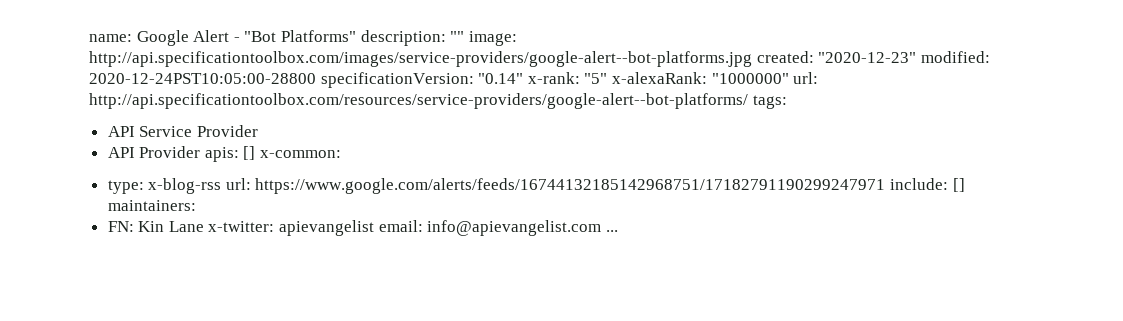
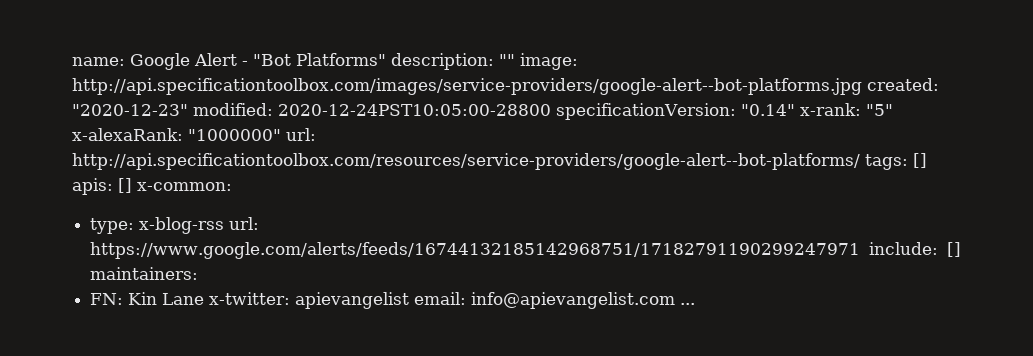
- name: Google Alert - "Bot Platforms" description: "" image: http://api.specificationtoolbox.com/images/service-providers/google-alert--bot-platforms.jpg created: "2020-12-23" modified: 2020-12-24PST10:05:00-28800 specificationVersion: "0.14" x-rank: "5" x-alexaRank: "1000000" url: http://api.specificationtoolbox.com/resources/service-providers/google-alert--bot-platforms/ tags:
- API Service Provider
- API Provider apis: [] x-common:
+ name: Google Alert - "Bot Platforms" description: "" image: http://api.specificationtoolbox.com/images/service-providers/google-alert--bot-platforms.jpg created: "2020-12-23" modified: 2020-12-24PST10:05:00-28800 specificationVersion: "0.14" x-rank: "5" x-alexaRank: "1000000" url: http://api.specificationtoolbox.com/resources/service-providers/google-alert--bot-platforms/ tags: [] apis: [] x-common:

